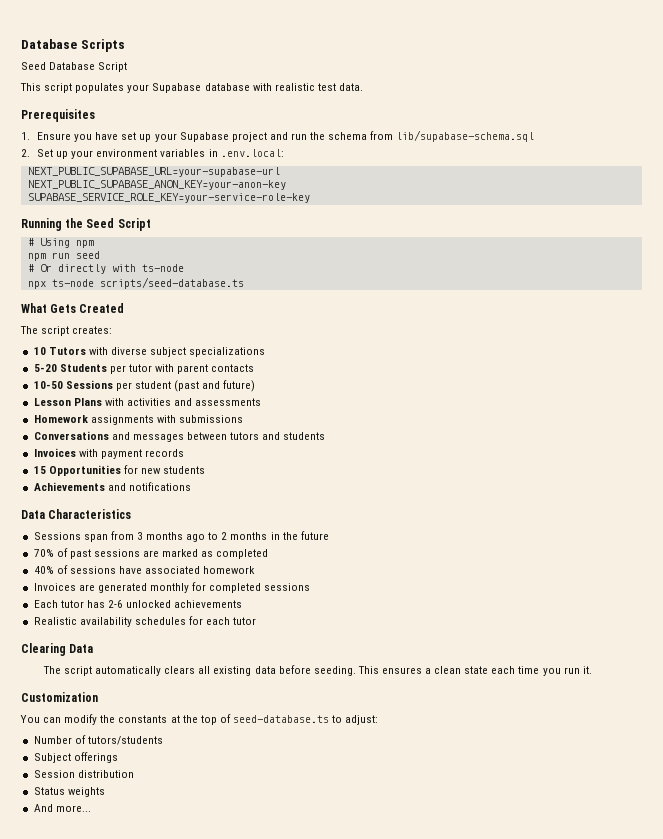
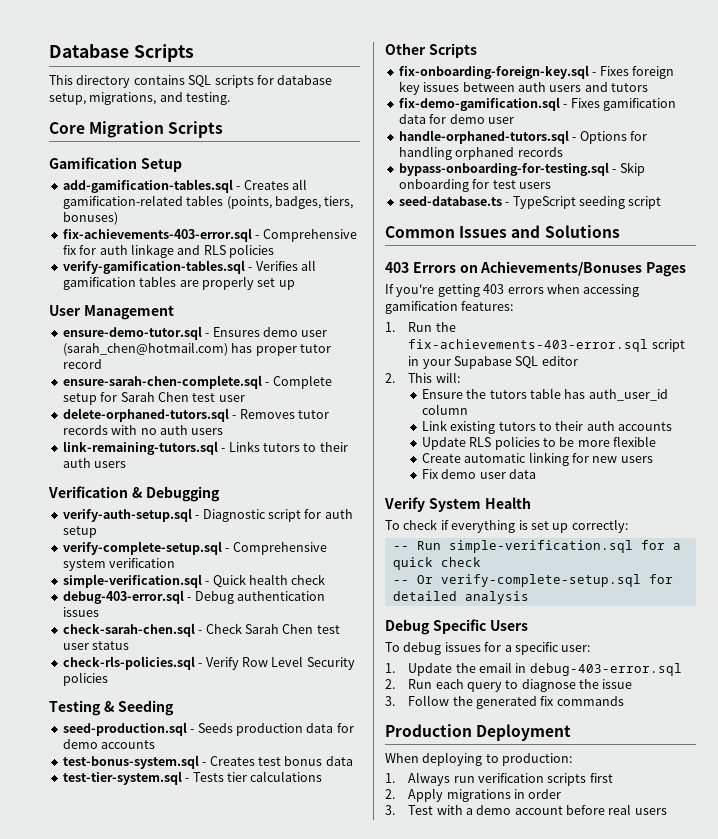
- Seed Database Script
- This script populates your Supabase database with realistic test data.
- Prerequisites
- 1. Ensure you have set up your Supabase project and run the schema from lib/supabase-schema.sql
- 2. Set up your environment variables in .env.local:
- NEXT_PUBLIC_SUPABASE_URL=your-supabase-url
- NEXT_PUBLIC_SUPABASE_ANON_KEY=your-anon-key
- SUPABASE_SERVICE_ROLE_KEY=your-service-role-key
- Running the Seed Script
- # Using npm
- npm run seed
- # Or directly with ts-node
- npx ts-node scripts/seed-database.ts
- What Gets Created
- The script creates:
- 10 Tutors with diverse subject specializations
- 5-20 Students per tutor with parent contacts
- 10-50 Sessions per student (past and future)
- Lesson Plans with activities and assessments
- Homework assignments with submissions
- Conversations and messages between tutors and students
- Invoices with payment records
- 15 Opportunities for new students
- Achievements and notifications
- Data Characteristics
- Sessions span from 3 months ago to 2 months in the future
- 70% of past sessions are marked as completed
- 40% of sessions have associated homework
- Invoices are generated monthly for completed sessions
- Each tutor has 2-6 unlocked achievements
- Realistic availability schedules for each tutor
- Clearing Data
- The script automatically clears all existing data before seeding. This ensures a clean state each time you run it.
- Customization
- You can modify the constants at the top of seed-database.ts to adjust:
- Number of tutors/students
- Subject offerings
- Session distribution
- Status weights
- And more...
+ This directory contains SQL scripts for database setup, migrations, and testing.
+ Core Migration Scripts
+ Gamification Setup
+ add-gamification-tables.sql - Creates all gamification-related tables (points, badges, tiers, bonuses)
+ fix-achievements-403-error.sql - Comprehensive fix for auth linkage and RLS policies
+ verify-gamification-tables.sql - Verifies all gamification tables are properly set up
+ User Management
+ ensure-demo-tutor.sql - Ensures demo user (sarah_chen@hotmail.com) has proper tutor record
+ ensure-sarah-chen-complete.sql - Complete setup for Sarah Chen test user
+ delete-orphaned-tutors.sql - Removes tutor records with no auth users
+ link-remaining-tutors.sql - Links tutors to their auth users
+ Verification & Debugging
+ verify-auth-setup.sql - Diagnostic script for auth setup
+ verify-complete-setup.sql - Comprehensive system verification
+ simple-verification.sql - Quick health check
+ debug-403-error.sql - Debug authentication issues
+ check-sarah-chen.sql - Check Sarah Chen test user status
+ check-rls-policies.sql - Verify Row Level Security policies
+ Testing & Seeding
+ seed-production.sql - Seeds production data for demo accounts
+ test-bonus-system.sql - Creates test bonus data
+ test-tier-system.sql - Tests tier calculations
+ Other Scripts
+ fix-onboarding-foreign-key.sql - Fixes foreign key issues between auth users and tutors
+ fix-demo-gamification.sql - Fixes gamification data for demo user
+ handle-orphaned-tutors.sql - Options for handling orphaned records
+ bypass-onboarding-for-testing.sql - Skip onboarding for test users
+ seed-database.ts - TypeScript seeding script
+ Common Issues and Solutions
+ 403 Errors on Achievements/Bonuses Pages
+ If you're getting 403 errors when accessing gamification features:
+ 1. Run the fix-achievements-403-error.sql script in your Supabase SQL editor
+ 2. This will:
+ Ensure the tutors table has auth_user_id column
+ Link existing tutors to their auth accounts
+ Update RLS policies to be more flexible
+ Create automatic linking for new users
+ Fix demo user data
+ Verify System Health
+ To check if everything is set up correctly:
+ -- Run simple-verification.sql for a quick check
+ -- Or verify-complete-setup.sql for detailed analysis
+ Debug Specific Users
+ To debug issues for a specific user:
+ 1. Update the email in debug-403-error.sql
+ 2. Run each query to diagnose the issue
+ 3. Follow the generated fix commands
+ Production Deployment
+ When deploying to production:
+ 1. Always run verification scripts first
+ 2. Apply migrations in order
+ 3. Test with a demo account before real users

